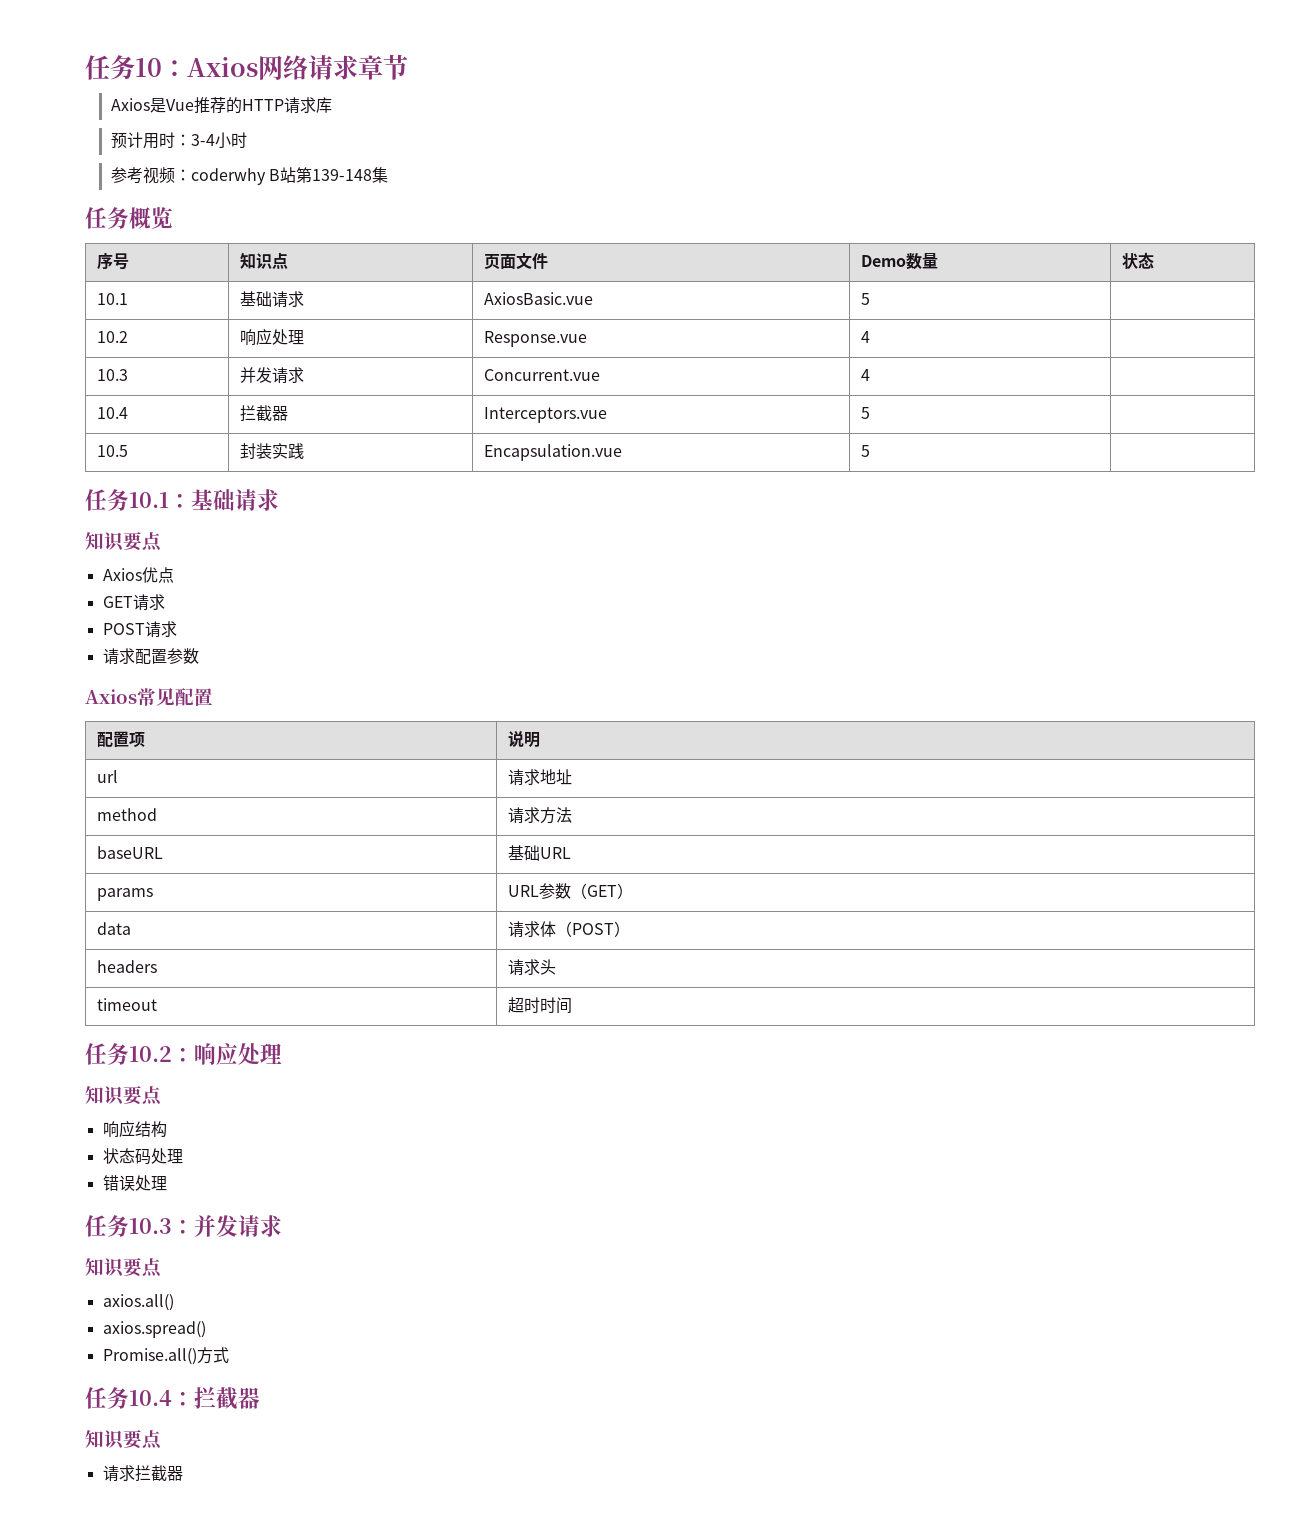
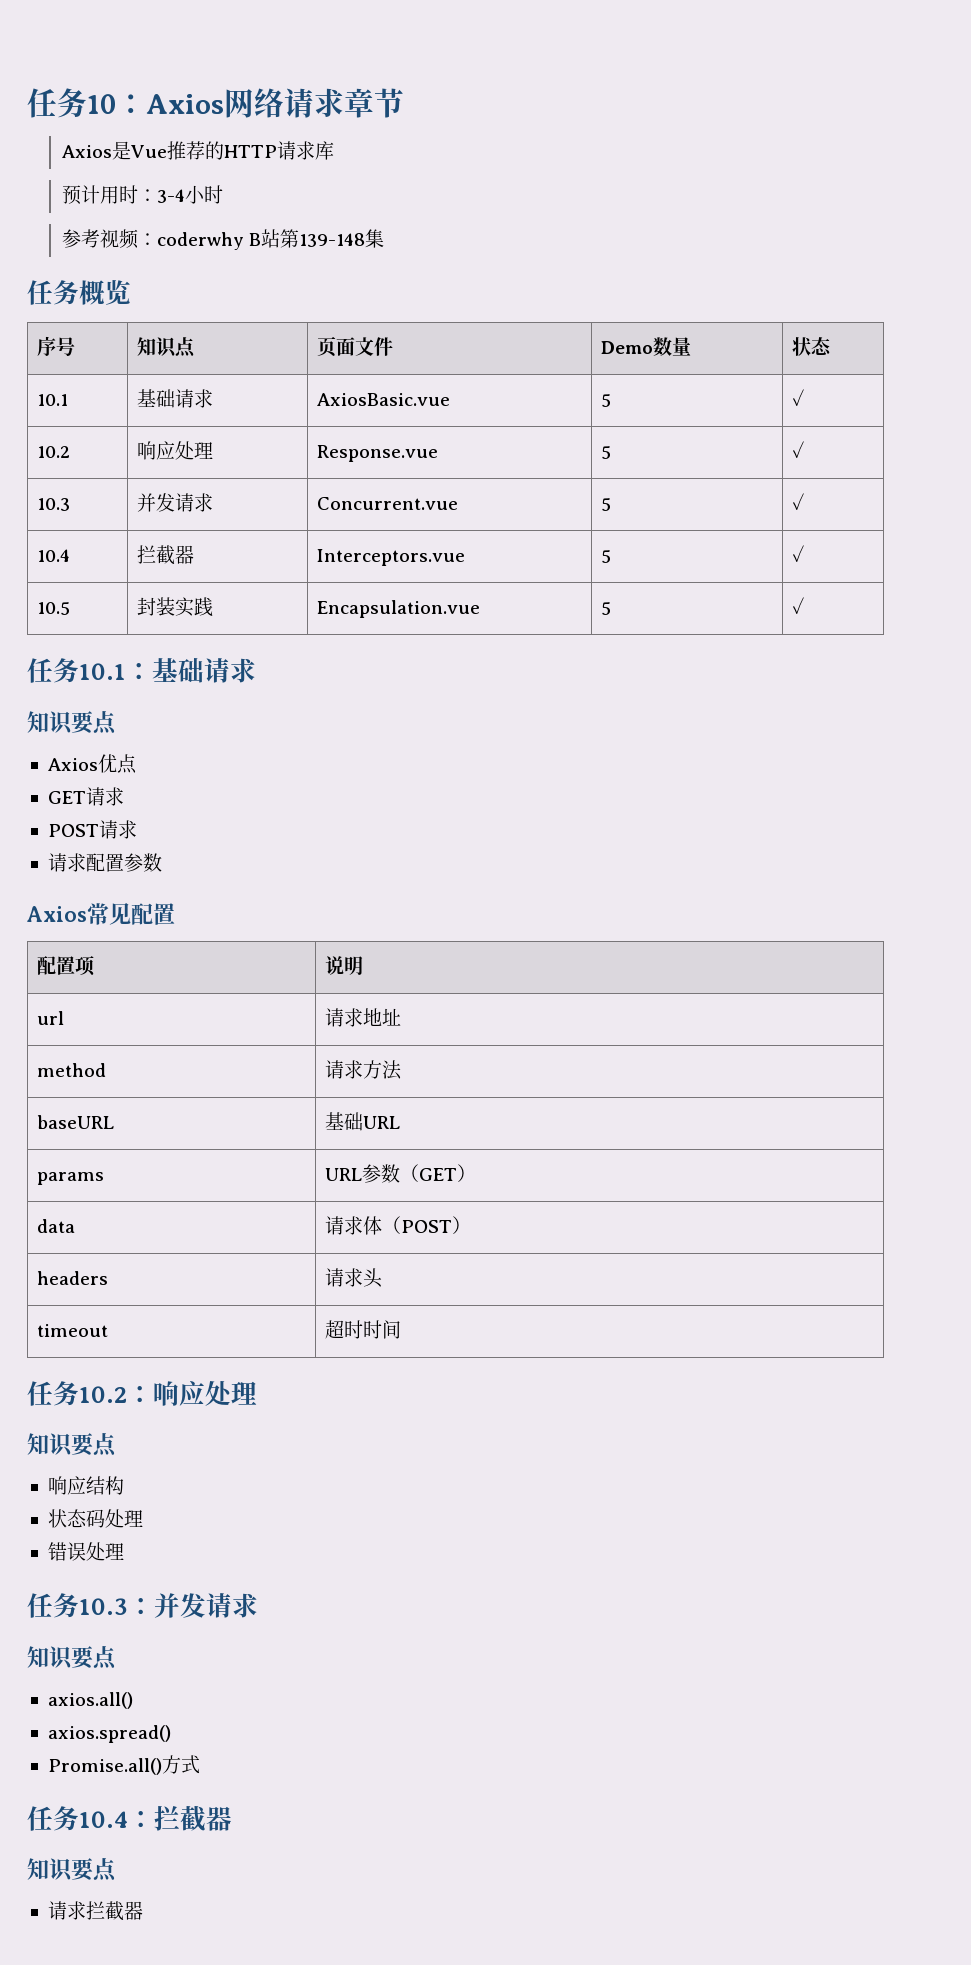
- 10.1 | 基础请求 | AxiosBasic.vue | 5 |
+ 10.1 | 基础请求 | AxiosBasic.vue | 5 | ✓
- 10.2 | 响应处理 | Response.vue | 4 |
+ 10.2 | 响应处理 | Response.vue | 5 | ✓
- 10.3 | 并发请求 | Concurrent.vue | 4 |
+ 10.3 | 并发请求 | Concurrent.vue | 5 | ✓
- 10.4 | 拦截器 | Interceptors.vue | 5 |
+ 10.4 | 拦截器 | Interceptors.vue | 5 | ✓
- 10.5 | 封装实践 | Encapsulation.vue | 5 |
+ 10.5 | 封装实践 | Encapsulation.vue | 5 | ✓

